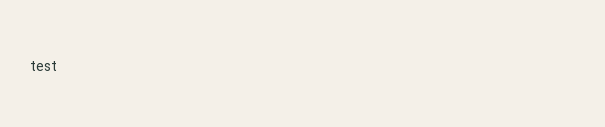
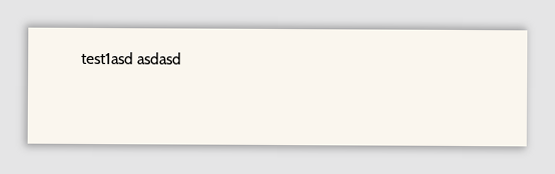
- test
+ test1asd asdasd

